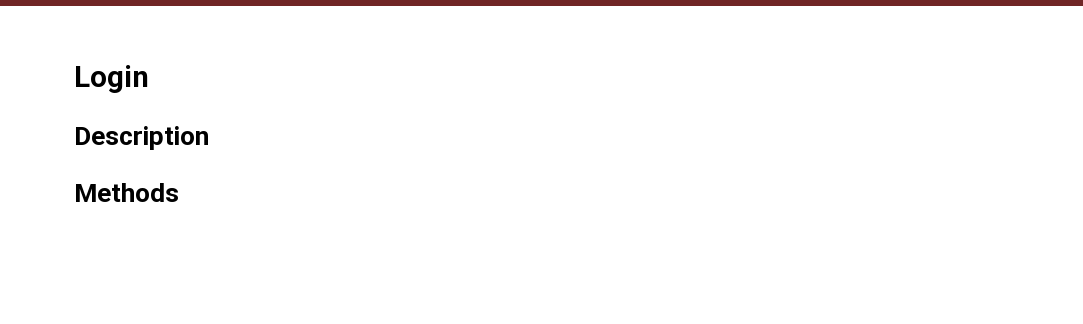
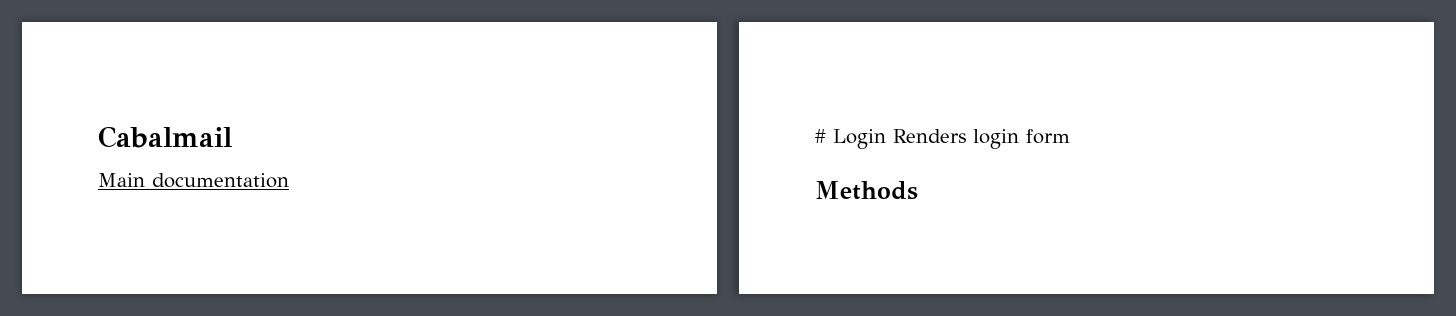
- Login
- Description
+ Cabalmail
+ Main documentation
+ # Login Renders login form

